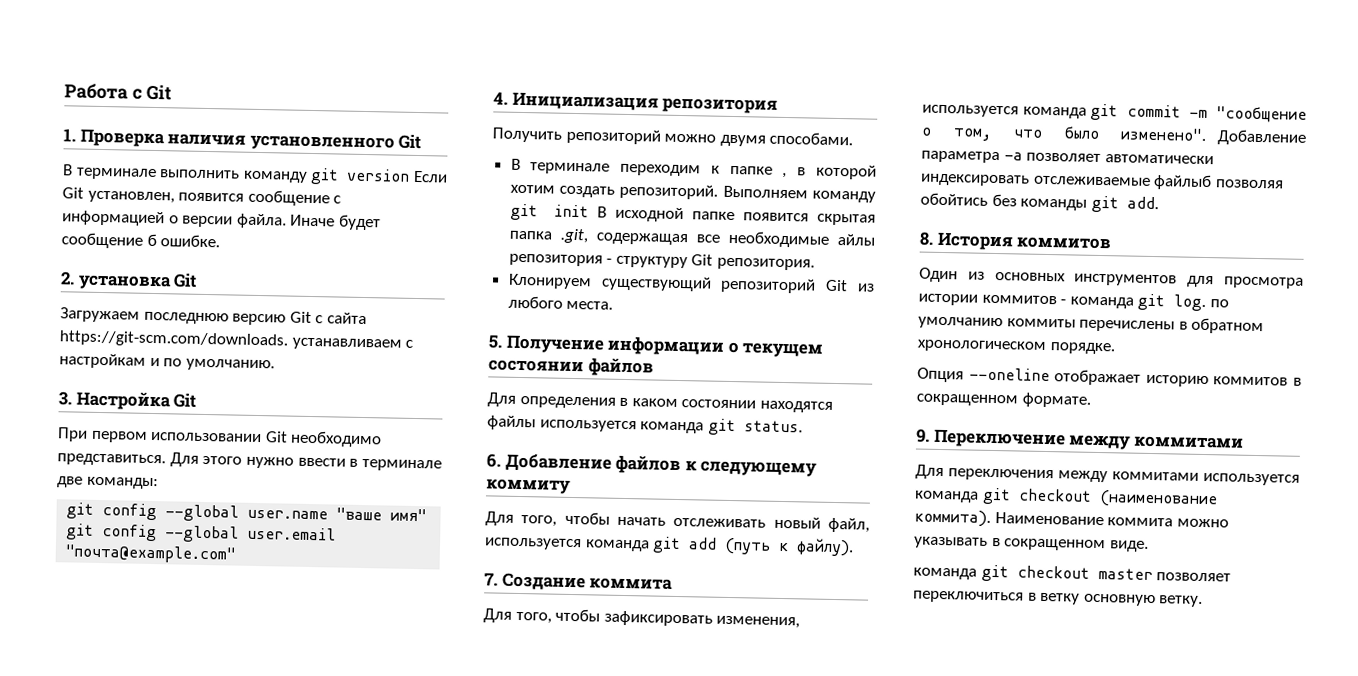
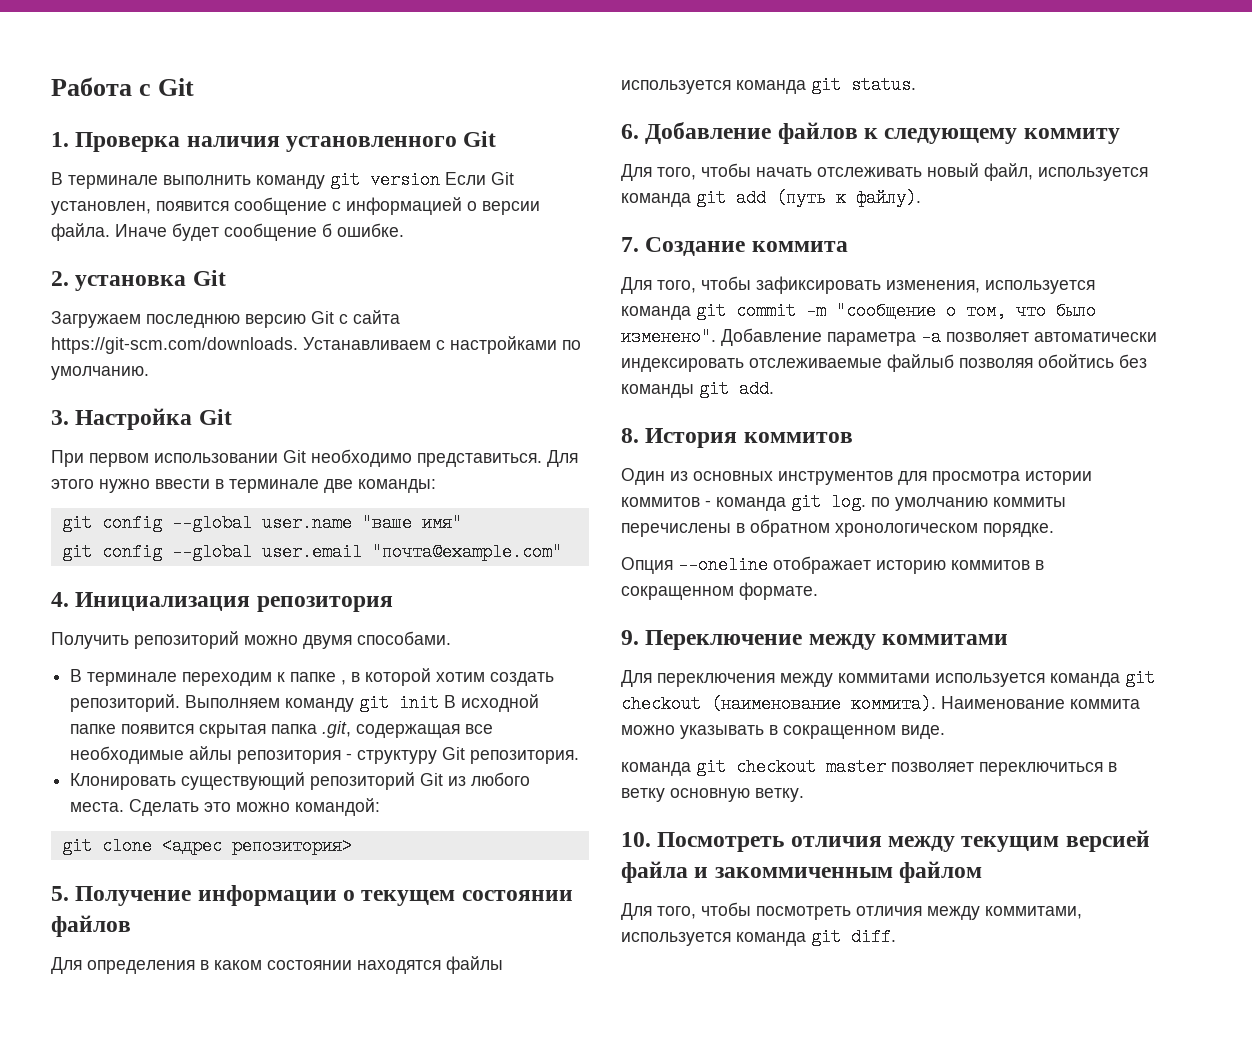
- Загружаем последнюю версию Git с сайта https://git-scm.com/downloads. устанавливаем с настройкам и по умолчанию.
+ Загружаем последнюю версию Git с сайта https://git-scm.com/downloads. Устанавливаем с настройками по умолчанию.
- Клонируем существующий репозиторий Git из любого места.
+ Клонировать существующий репозиторий Git из любого места. Сделать это можно командой:
+ git clone <адрес репозитория>
+ 10. Посмотреть отличия между текущим версией файла и закоммиченным файлом
+ Для того, чтобы посмотреть отличия между коммитами, используется команда git diff.

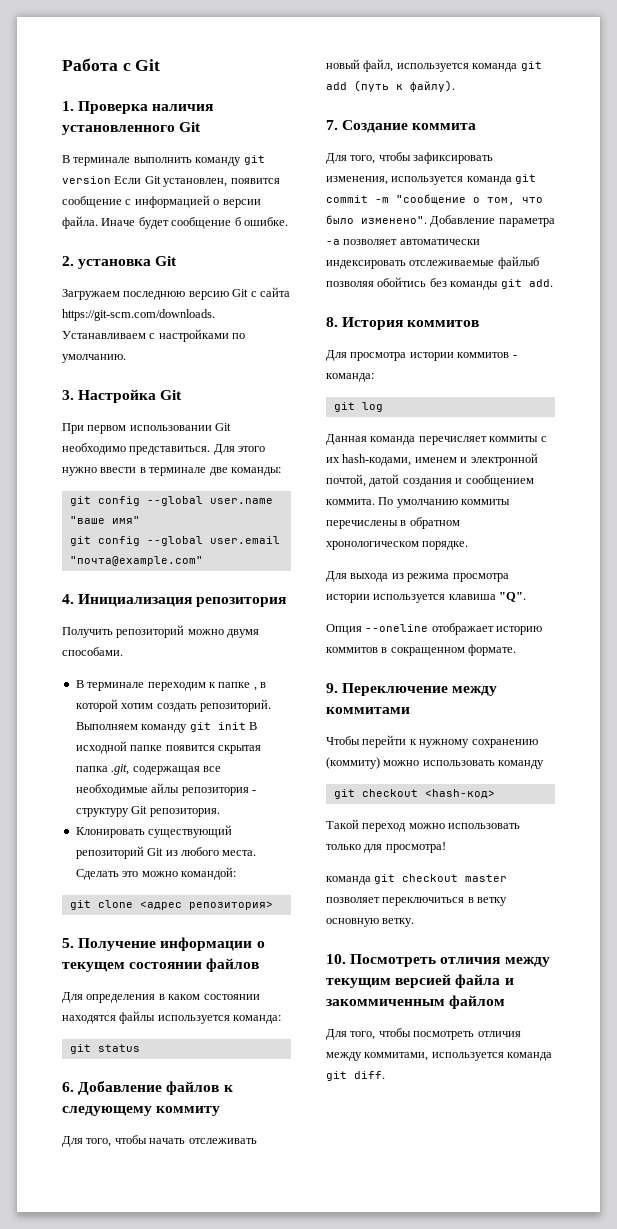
- Для определения в каком состоянии находятся файлы используется команда git status.
+ Для определения в каком состоянии находятся файлы используется команда:
+ git status
- Один из основных инструментов для просмотра истории коммитов - команда git log. по умолчанию коммиты перечислены в обратном хронологическом порядке.
+ Для просмотра истории коммитов - команда:
+ git log
+ Данная команда перечисляет коммиты с их hash-кодами, именем и электронной почтой, датой создания и сообщением коммита. По умолчанию коммиты перечислены в обратном хронологическом порядке.
+ Для выхода из режима просмотра истории используется клавиша "Q".
- Для переключения между коммитами используется команда git checkout (наименование коммита). Наименование коммита можно указывать в сокращенном виде.
+ Чтобы перейти к нужному сохранению (коммиту) можно использовать команду
+ git checkout <hash-код>
+ Такой переход можно использовать только для просмотра!

